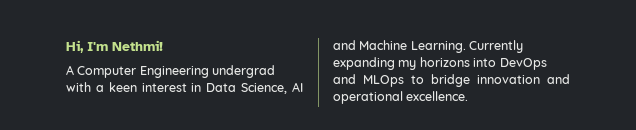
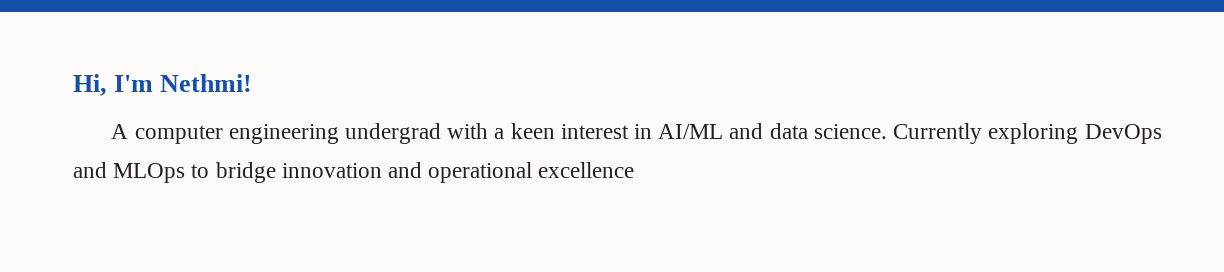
- A Computer Engineering undergrad with a keen interest in Data Science, AI and Machine Learning. Currently expanding my horizons into DevOps and MLOps to bridge innovation and operational excellence.
+ A computer engineering undergrad with a keen interest in AI/ML and data science. Currently exploring DevOps and MLOps to bridge innovation and operational excellence

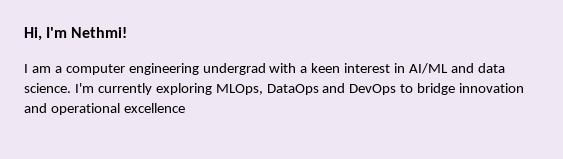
- A computer engineering undergrad with a keen interest in AI/ML and data science.
+ I am a computer engineering undergrad with a keen interest in AI/ML and data science.
- Currently exploring DevOps and MLOps to bridge innovation and operational excellence
+ I'm currently exploring MLOps, DataOps and DevOps to bridge innovation and operational excellence

